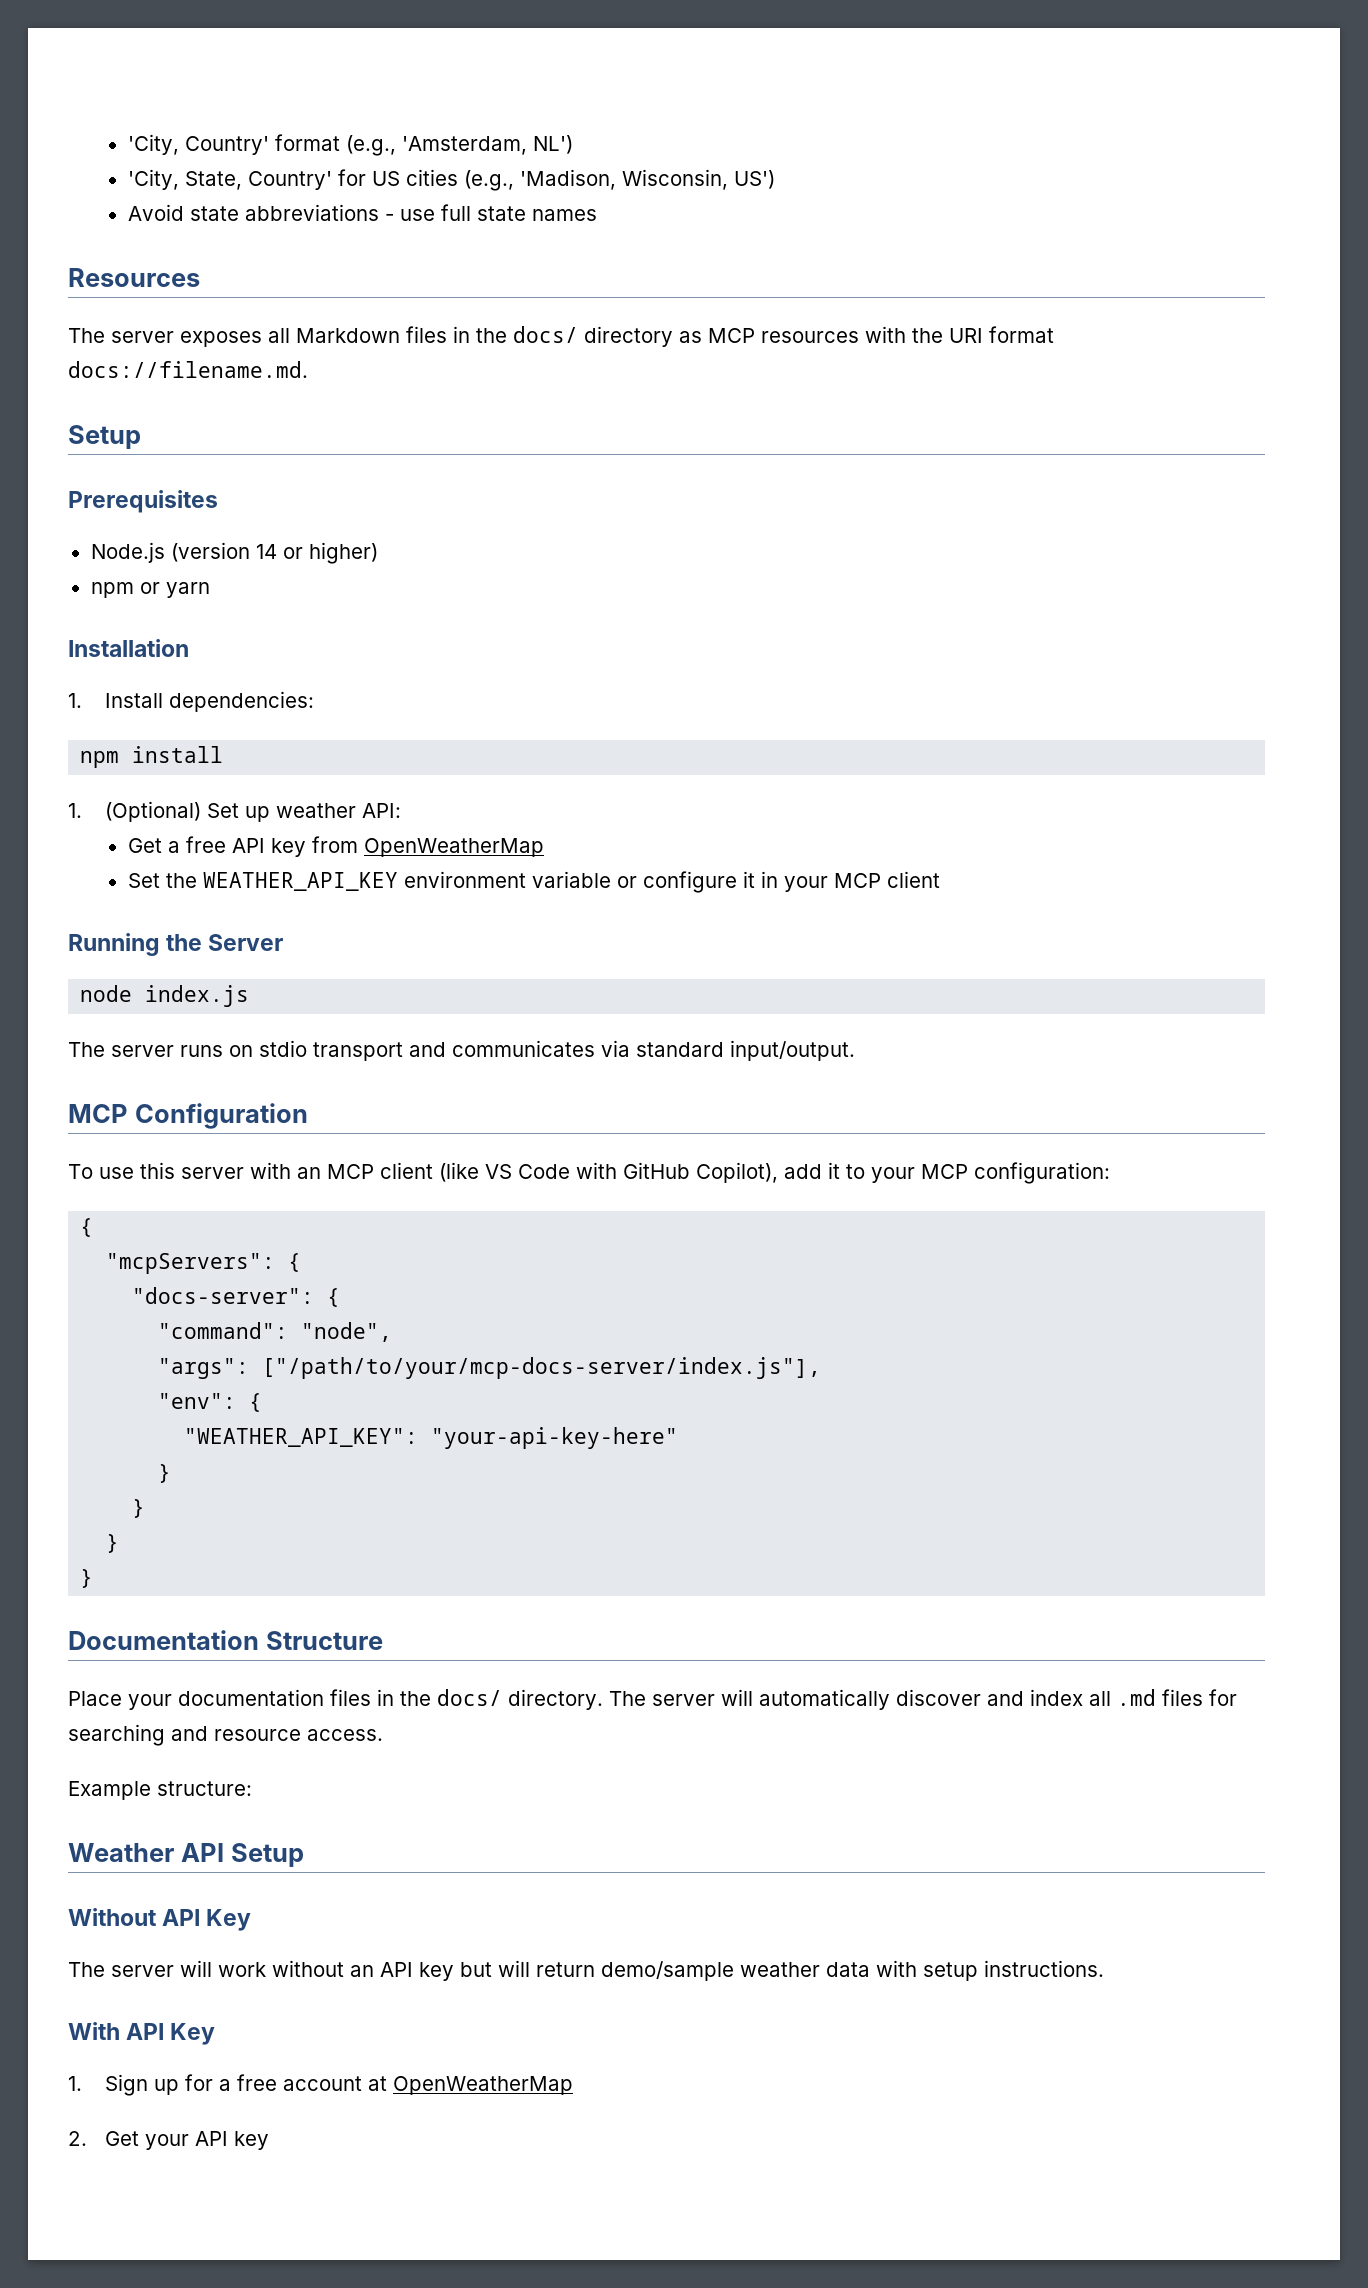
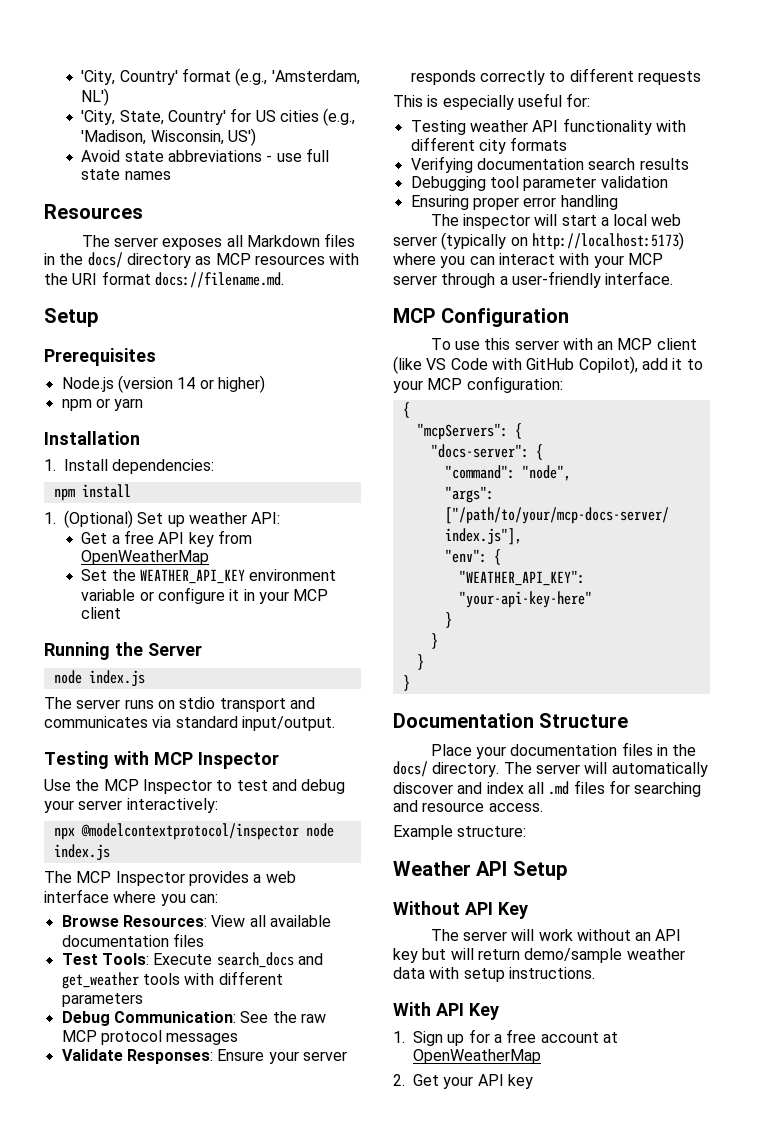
+ Testing with MCP Inspector
+ Use the MCP Inspector to test and debug your server interactively:
+ npx @modelcontextprotocol/inspector node index.js
+ The MCP Inspector provides a web interface where you can:
+ Browse Resources: View all available documentation files
+ Test Tools: Execute search_docs and get_weather tools with different parameters
+ Debug Communication: See the raw MCP protocol messages
+ Validate Responses: Ensure your server responds correctly to different requests
+ This is especially useful for:
+ Testing weather API functionality with different city formats
+ Verifying documentation search results
+ Debugging tool parameter validation
+ Ensuring proper error handling
+ The inspector will start a local web server (typically on http://localhost:5173) where you can interact with your MCP server through a user-friendly interface.

